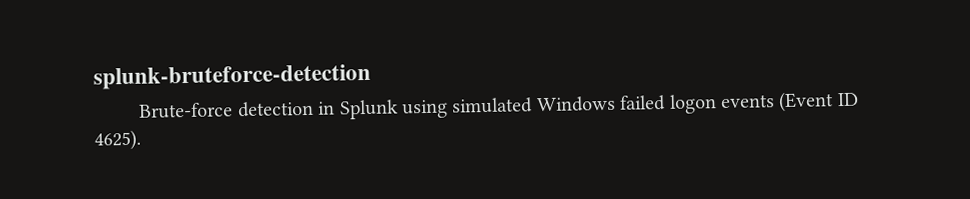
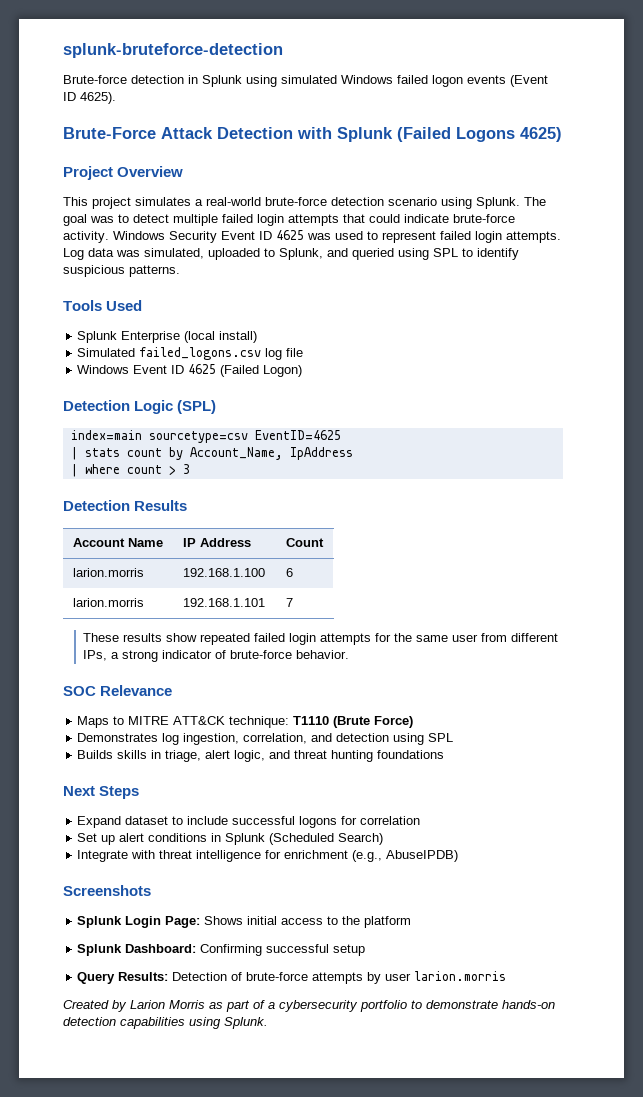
+ Brute-Force Attack Detection with Splunk (Failed Logons 4625)
+ Project Overview
+ This project simulates a real-world brute-force detection scenario using Splunk. The goal was to detect multiple failed login attempts that could indicate brute-force activity. Windows Security Event ID 4625 was used to represent failed login attempts. Log data was simulated, uploaded to Splunk, and queried using SPL to identify suspicious patterns.
+ Tools Used
+ Splunk Enterprise (local install)
+ Simulated failed_logons.csv log file
+ Windows Event ID 4625 (Failed Logon)
+ Detection Logic (SPL)
+ index=main sourcetype=csv EventID=4625
+ | stats count by Account_Name, IpAddress
+ | where count > 3
+ Detection Results
+ Account Name | IP Address | Count
+ larion.morris | 192.168.1.100 | 6
+ larion.morris | 192.168.1.101 | 7
+ These results show repeated failed login attempts for the same user from different IPs, a strong indicator of brute-force behavior.
+ SOC Relevance
+ Maps to MITRE ATT&CK technique: T1110 (Brute Force)
+ Demonstrates log ingestion, correlation, and detection using SPL
+ Builds skills in triage, alert logic, and threat hunting foundations
+ Next Steps
+ Expand dataset to include successful logons for correlation
+ Set up alert conditions in Splunk (Scheduled Search)
+ Integrate with threat intelligence for enrichment (e.g., AbuseIPDB)
+ Screenshots
+ Splunk Login Page: Shows initial access to the platform
+ Splunk Dashboard: Confirming successful setup
+ Query Results: Detection of brute-force attempts by user larion.morris
+ Created by Larion Morris as part of a cybersecurity portfolio to demonstrate hands-on detection capabilities using Splunk.

